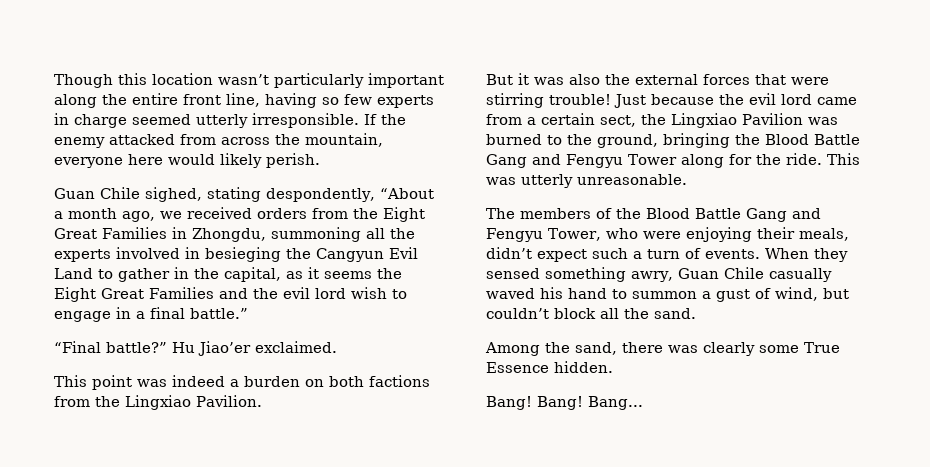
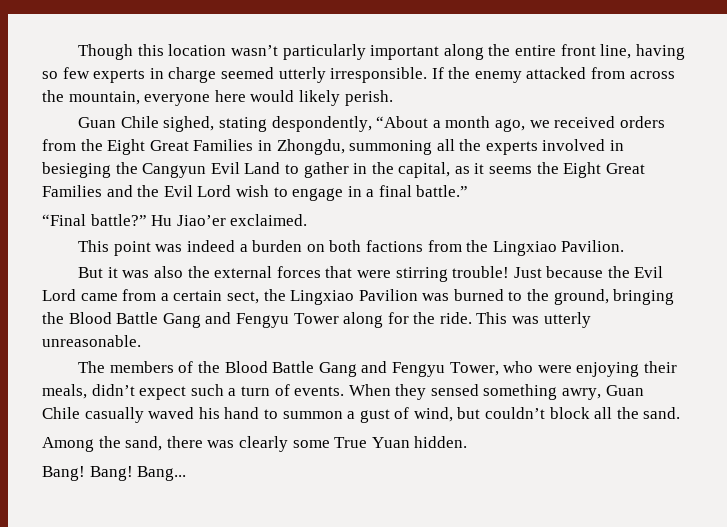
- Guan Chile sighed, stating despondently, “About a month ago, we received orders from the Eight Great Families in Zhongdu, summoning all the experts involved in besieging the Cangyun Evil Land to gather in the capital, as it seems the Eight Great Families and the evil lord wish to engage in a final battle.”
+ Guan Chile sighed, stating despondently, “About a month ago, we received orders from the Eight Great Families in Zhongdu, summoning all the experts involved in besieging the Cangyun Evil Land to gather in the capital, as it seems the Eight Great Families and the Evil Lord wish to engage in a final battle.”
- Just because the evil lord came from a certain sect, the Lingxiao Pavilion was burned to the ground, bringing the Blood Battle Gang and Fengyu Tower along for the ride.
+ Just because the Evil Lord came from a certain sect, the Lingxiao Pavilion was burned to the ground, bringing the Blood Battle Gang and Fengyu Tower along for the ride.
- Among the sand, there was clearly some True Essence hidden.
+ Among the sand, there was clearly some True Yuan hidden.

